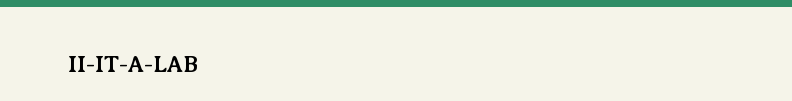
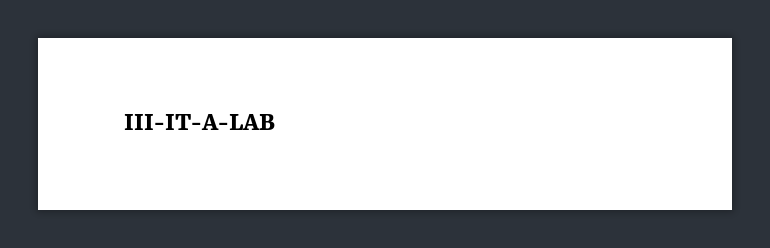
- II-IT-A-LAB
+ III-IT-A-LAB

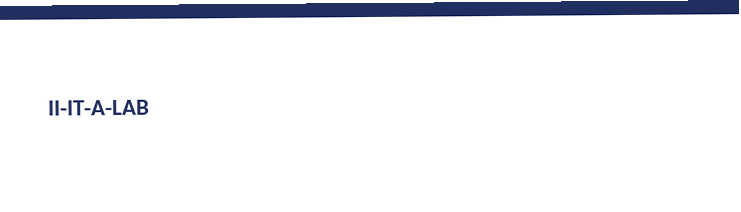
- III-IT-A-LAB
+ II-IT-A-LAB

